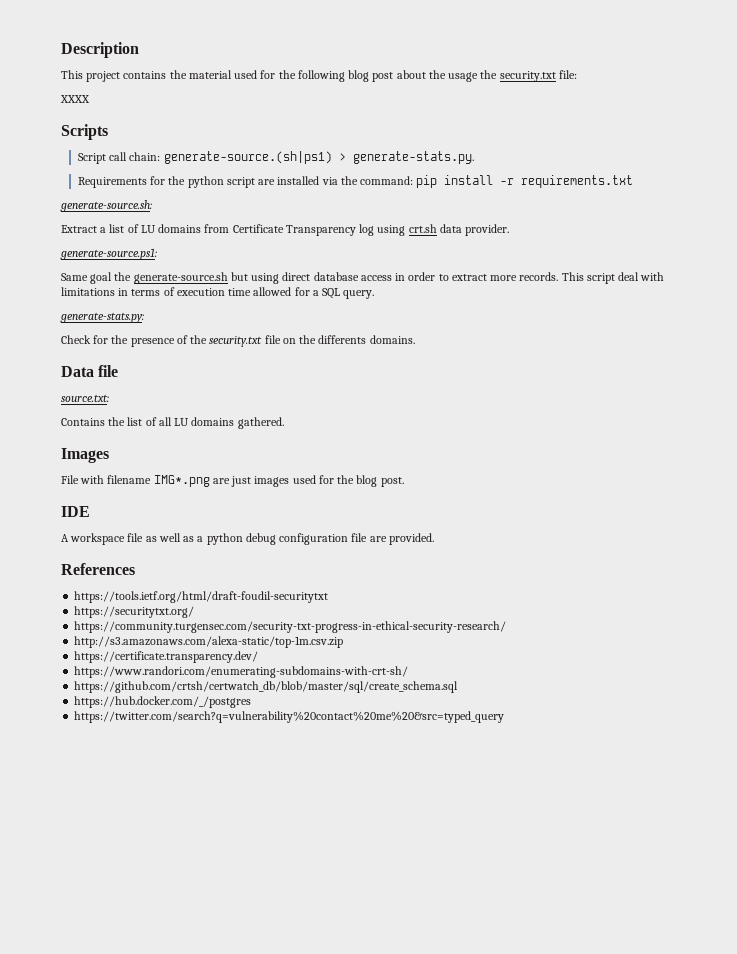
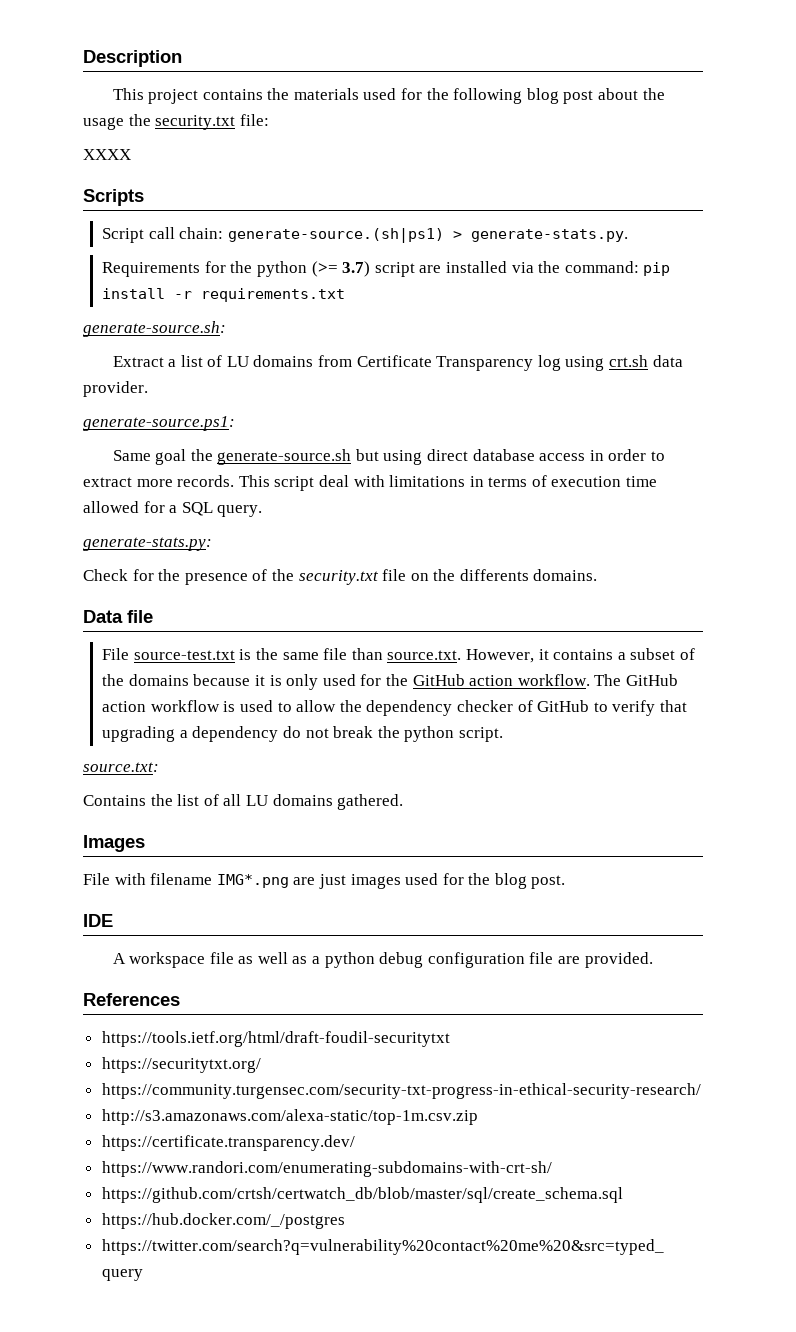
- This project contains the material used for the following blog post about the usage the security.txt file:
+ This project contains the materials used for the following blog post about the usage the security.txt file:
- Requirements for the python script are installed via the command: pip install -r requirements.txt
+ Requirements for the python (>= 3.7) script are installed via the command: pip install -r requirements.txt
+ File source-test.txt is the same file than source.txt. However, it contains a subset of the domains because it is only used for the GitHub action workflow. The GitHub action workflow is used to allow the dependency checker of GitHub to verify that upgrading a dependency do not break the python script.

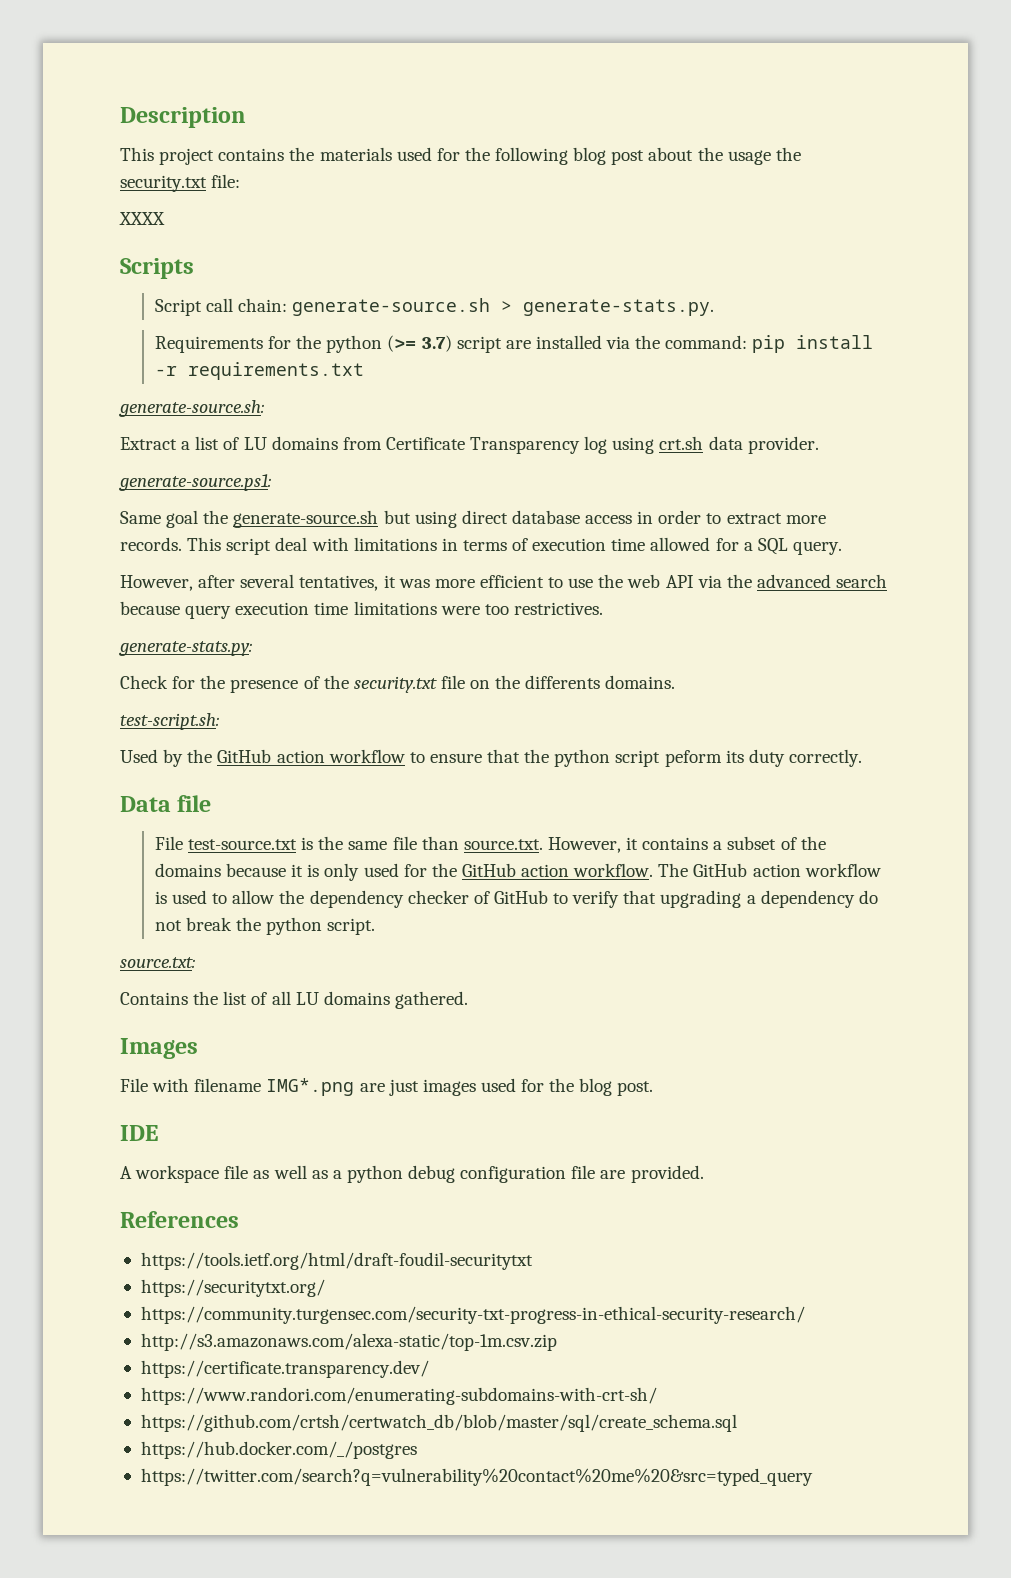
- Script call chain: generate-source.(sh|ps1) > generate-stats.py.
+ Script call chain: generate-source.sh > generate-stats.py.
+ However, after several tentatives, it was more efficient to use the web API via the advanced search because query execution time limitations were too restrictives.
+ test-script.sh:
+ Used by the GitHub action workflow to ensure that the python script peform its duty correctly.
- File source-test.txt is the same file than source.txt. However, it contains a subset of the domains because it is only used for the GitHub action workflow.
+ File test-source.txt is the same file than source.txt. However, it contains a subset of the domains because it is only used for the GitHub action workflow.

